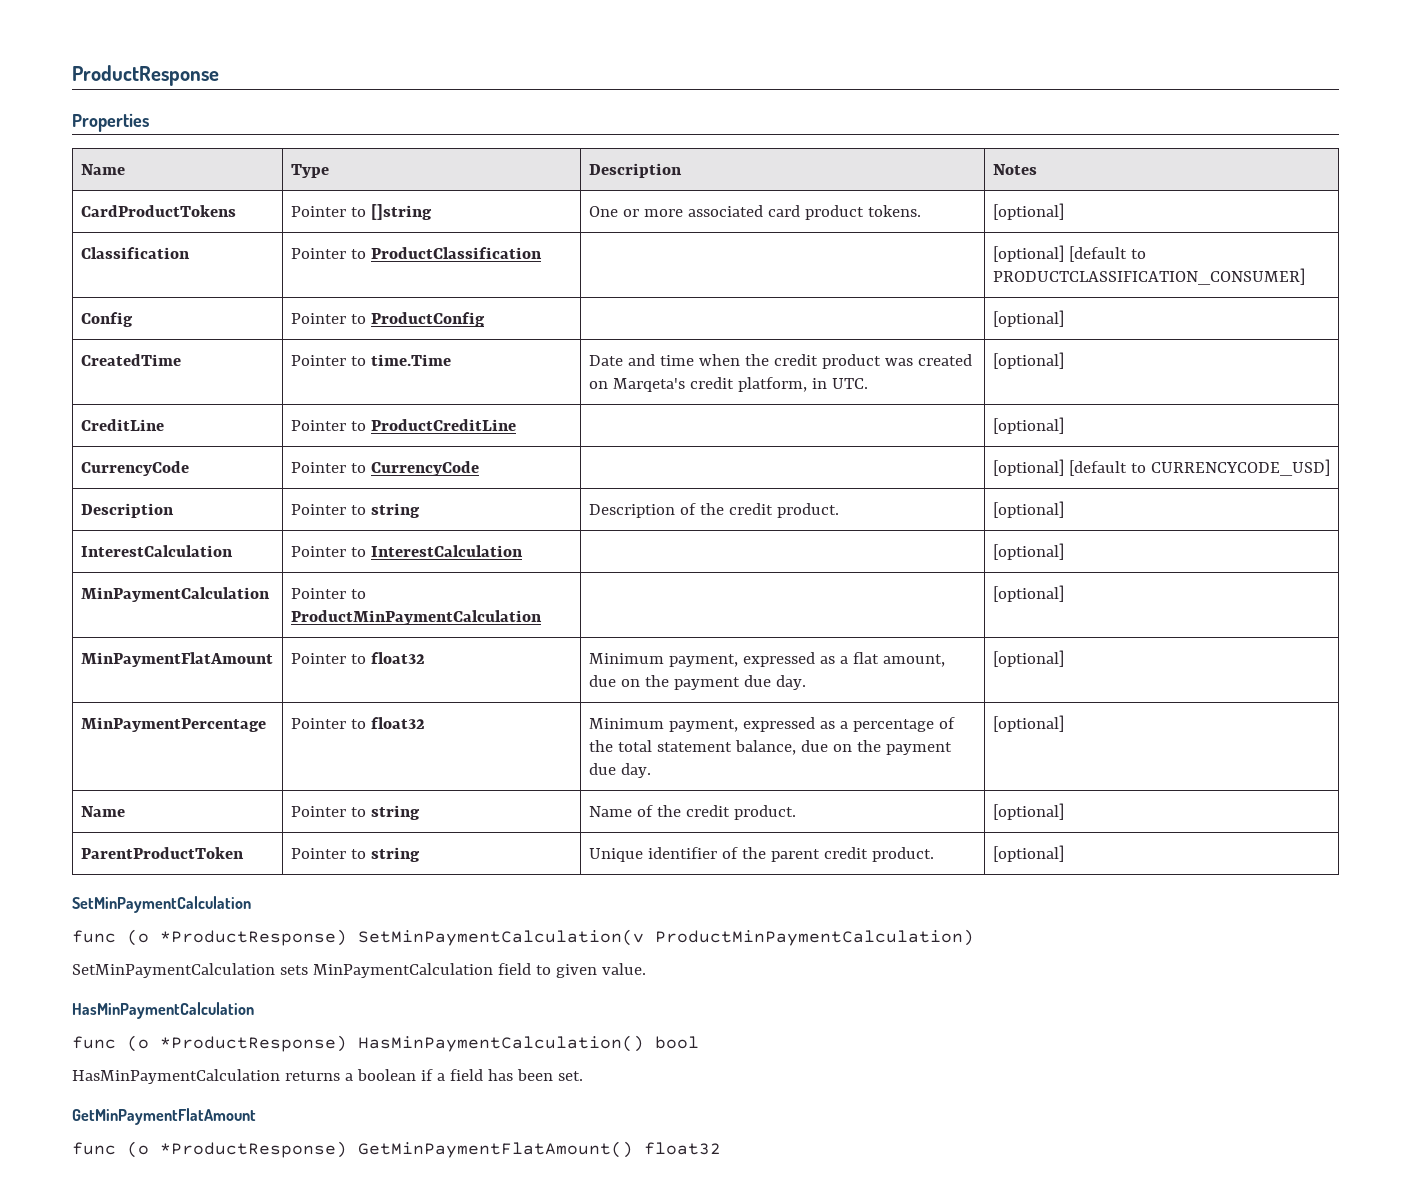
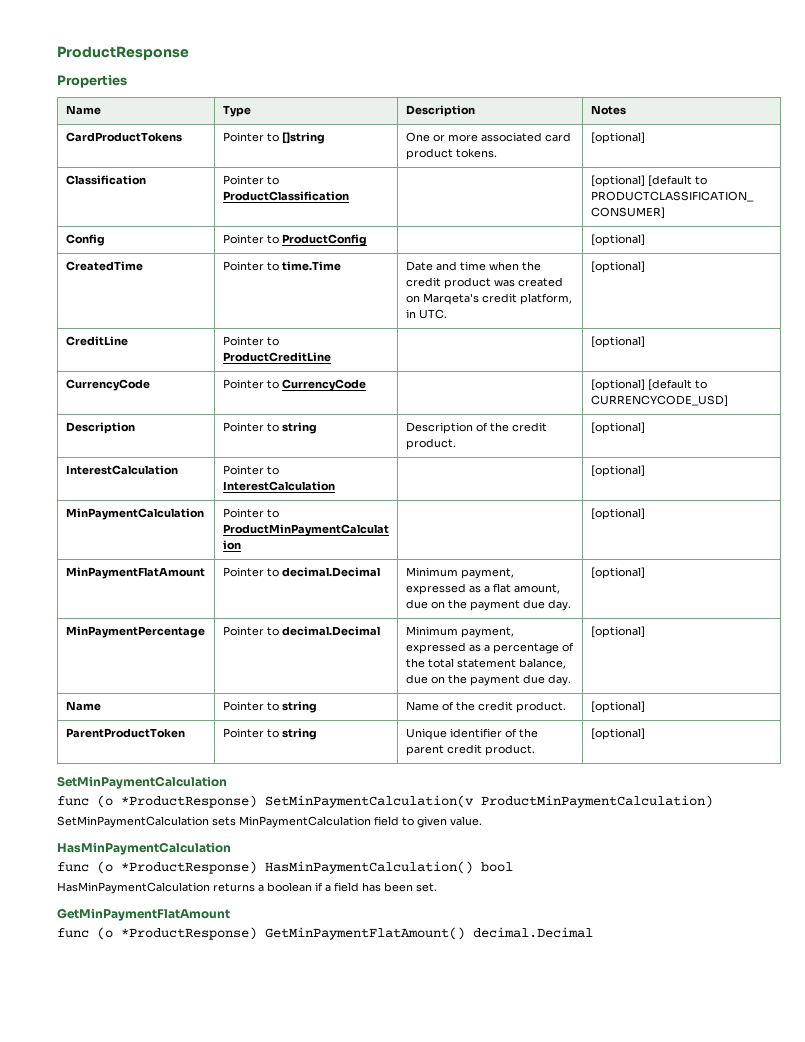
- MinPaymentFlatAmount | Pointer to float32 | Minimum payment, expressed as a flat amount, due on the payment due day. | [optional]
+ MinPaymentFlatAmount | Pointer to decimal.Decimal | Minimum payment, expressed as a flat amount, due on the payment due day. | [optional]
- MinPaymentPercentage | Pointer to float32 | Minimum payment, expressed as a percentage of the total statement balance, due on the payment due day. | [optional]
+ MinPaymentPercentage | Pointer to decimal.Decimal | Minimum payment, expressed as a percentage of the total statement balance, due on the payment due day. | [optional]
- func (o *ProductResponse) GetMinPaymentFlatAmount() float32
+ func (o *ProductResponse) GetMinPaymentFlatAmount() decimal.Decimal

